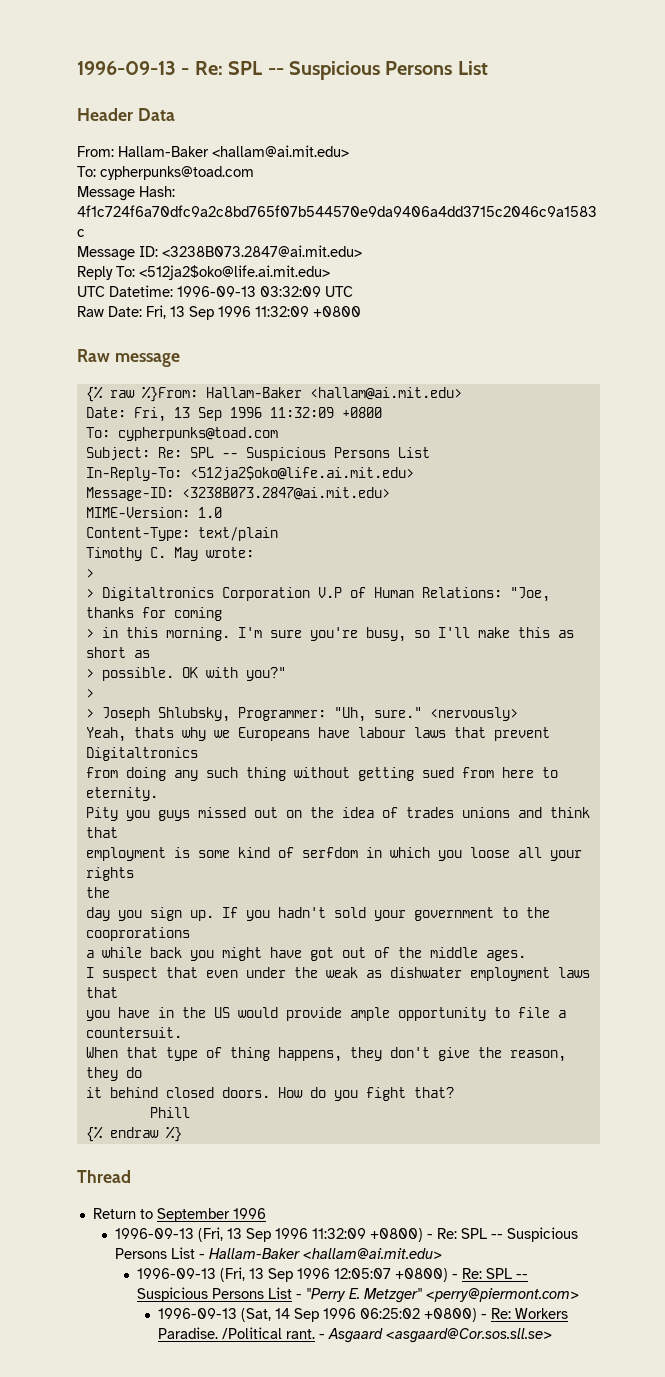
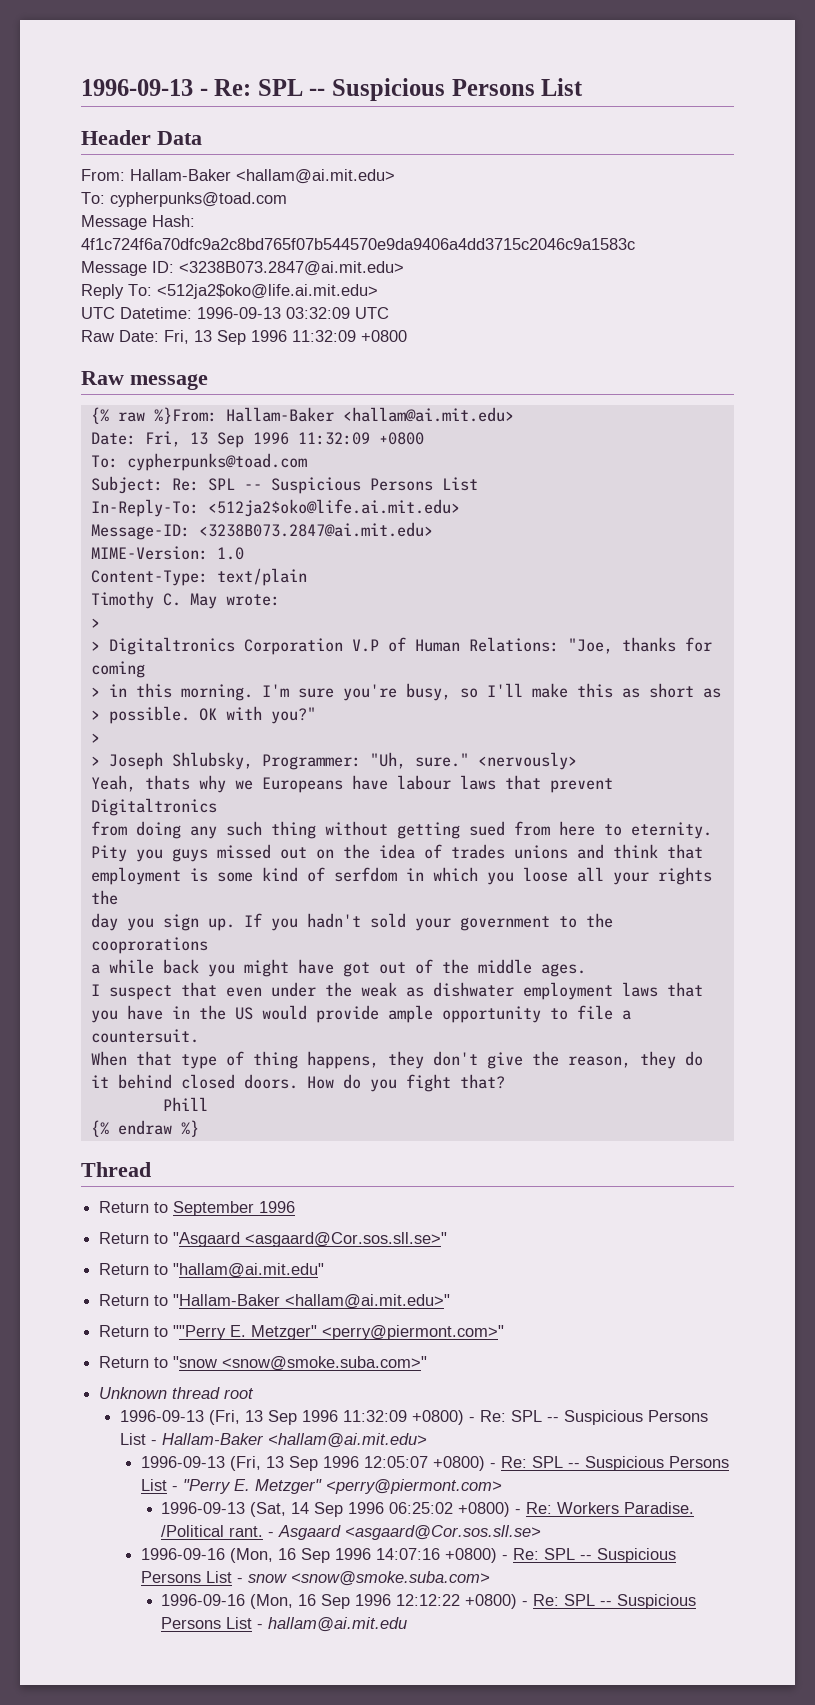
+ Return to "Asgaard <asgaard@Cor.sos.sll.se>"
+ Return to "hallam@ai.mit.edu"
+ Return to "Hallam-Baker <hallam@ai.mit.edu>"
+ Return to ""Perry E. Metzger" <perry@piermont.com>"
+ Return to "snow <snow@smoke.suba.com>"
+ Unknown thread root
+ 1996-09-16 (Mon, 16 Sep 1996 14:07:16 +0800) - Re: SPL -- Suspicious Persons List - snow <snow@smoke.suba.com>
+ 1996-09-16 (Mon, 16 Sep 1996 12:12:22 +0800) - Re: SPL -- Suspicious Persons List - hallam@ai.mit.edu

